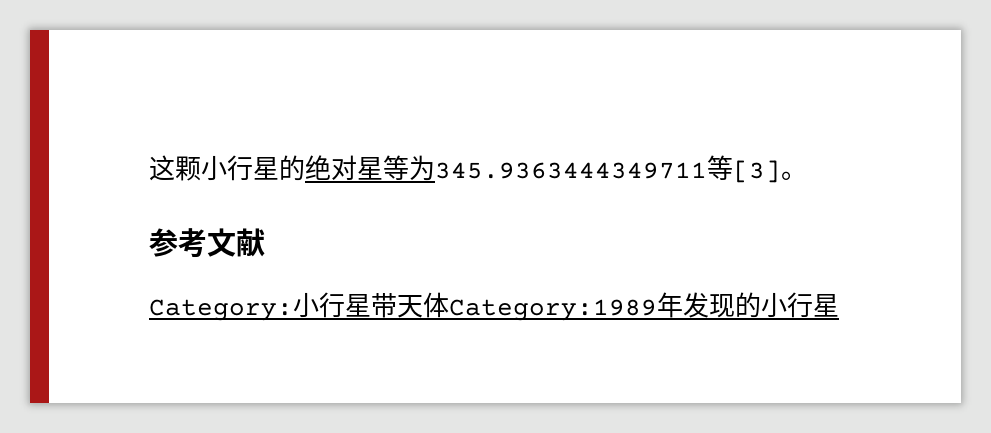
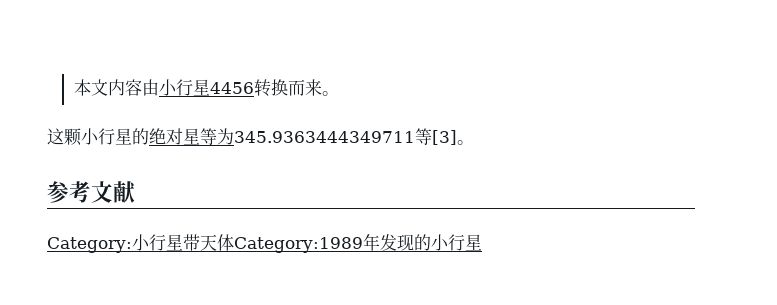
+ 本文内容由小行星4456转换而来。

